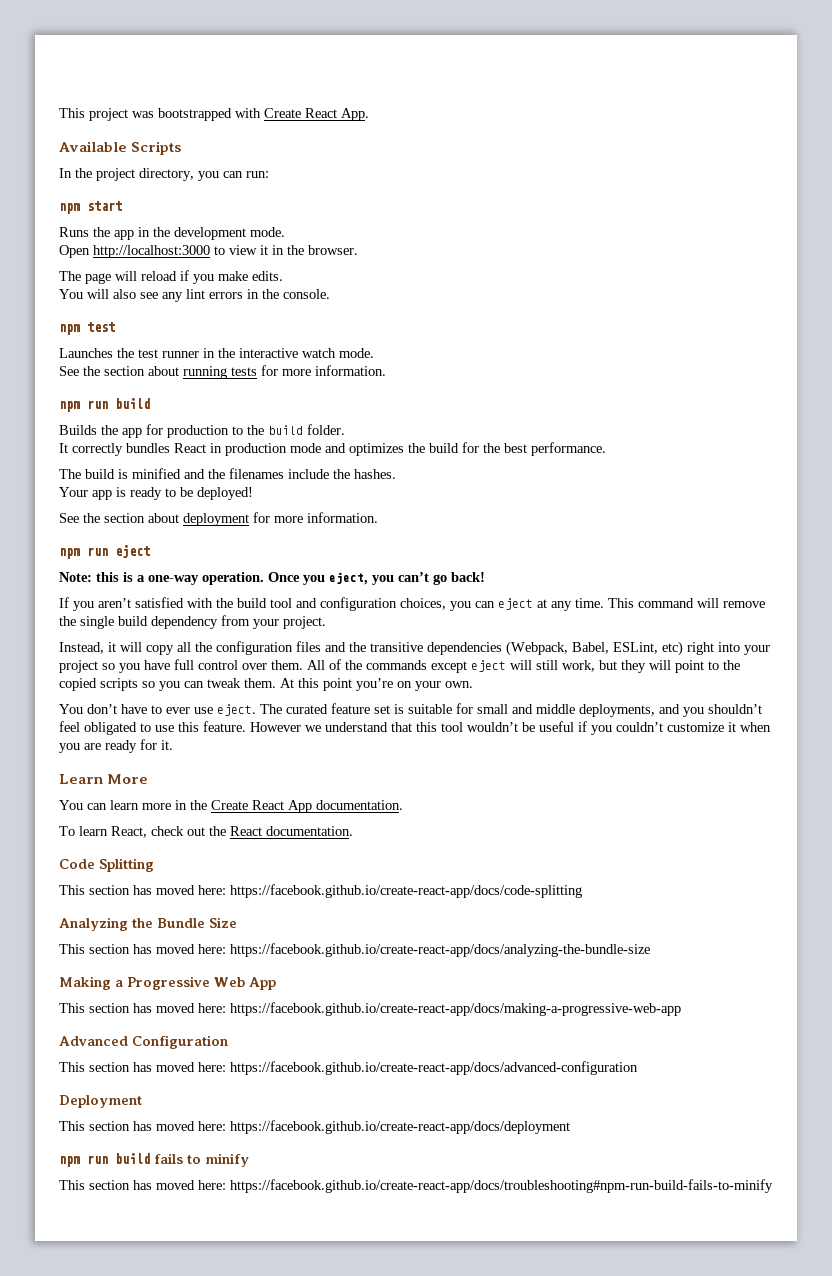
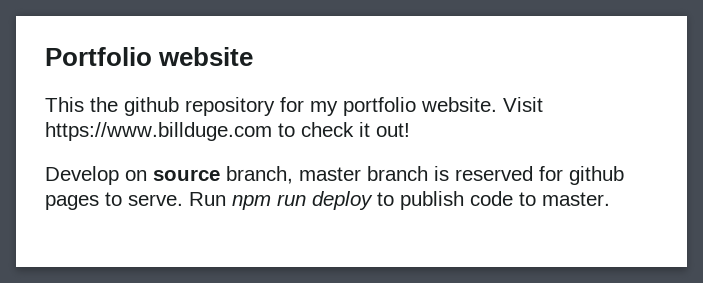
- This project was bootstrapped with Create React App.
- Available Scripts
- In the project directory, you can run:
- npm start
- Runs the app in the development mode.
- Open http://localhost:3000 to view it in the browser.
- The page will reload if you make edits.
- You will also see any lint errors in the console.
- npm test
- Launches the test runner in the interactive watch mode.
- See the section about running tests for more information.
- npm run build
- Builds the app for production to the build folder.
- It correctly bundles React in production mode and optimizes the build for the best performance.
- The build is minified and the filenames include the hashes.
- Your app is ready to be deployed!
- See the section about deployment for more information.
- npm run eject
- Note: this is a one-way operation. Once you eject, you can’t go back!
- If you aren’t satisfied with the build tool and configuration choices, you can eject at any time. This command will remove the single build dependency from your project.
- Instead, it will copy all the configuration files and the transitive dependencies (Webpack, Babel, ESLint, etc) right into your project so you have full control over them. All of the commands except eject will still work, but they will point to the copied scripts so you can tweak them. At this point you’re on your own.
- You don’t have to ever use eject. The curated feature set is suitable for small and middle deployments, and you shouldn’t feel obligated to use this feature. However we understand that this tool wouldn’t be useful if you couldn’t customize it when you are ready for it.
- Learn More
- You can learn more in the Create React App documentation.
- To learn React, check out the React documentation.
- Code Splitting
- This section has moved here: https://facebook.github.io/create-react-app/docs/code-splitting
- Analyzing the Bundle Size
- This section has moved here: https://facebook.github.io/create-react-app/docs/analyzing-the-bundle-size
- Making a Progressive Web App
- This section has moved here: https://facebook.github.io/create-react-app/docs/making-a-progressive-web-app
- Advanced Configuration
- This section has moved here: https://facebook.github.io/create-react-app/docs/advanced-configuration
- Deployment
- This section has moved here: https://facebook.github.io/create-react-app/docs/deployment
- npm run build fails to minify
- This section has moved here: https://facebook.github.io/create-react-app/docs/troubleshooting#npm-run-build-fails-to-minify
+ Portfolio website
+ This the github repository for my portfolio website. Visit https://www.billduge.com to check it out!
+ Develop on source branch, master branch is reserved for github pages to serve. Run npm run deploy to publish code to master.

